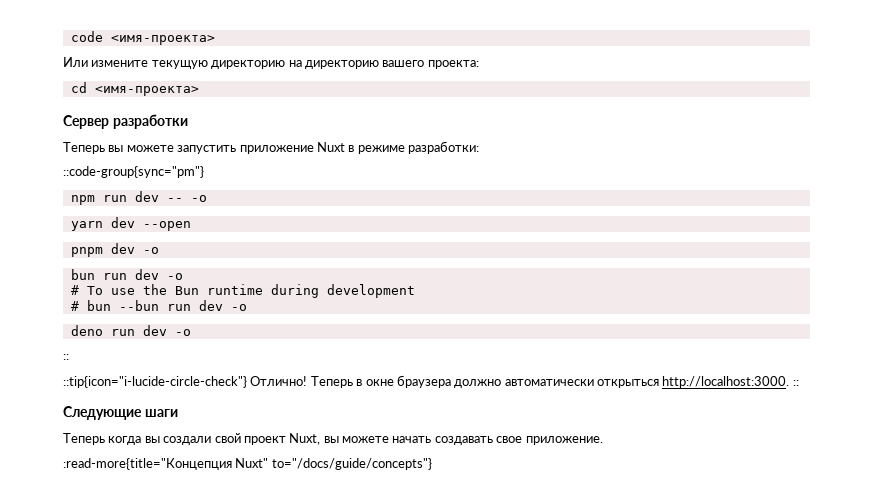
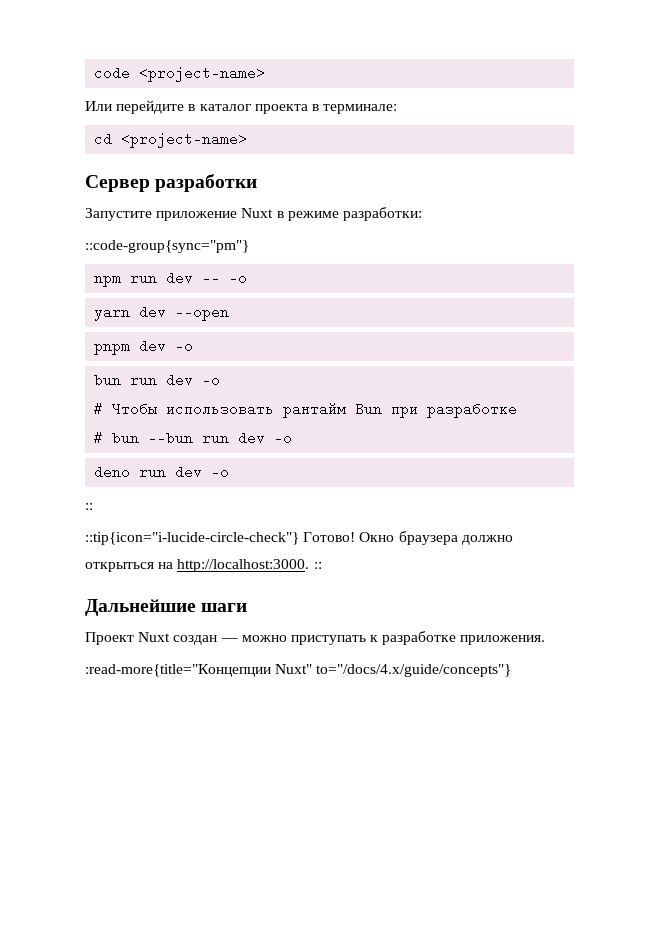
- code <имя-проекта>
+ code <project-name>
- Или измените текущую директорию на директорию вашего проекта:
+ Или перейдите в каталог проекта в терминале:
- cd <имя-проекта>
+ cd <project-name>
- Теперь вы можете запустить приложение Nuxt в режиме разработки:
+ Запустите приложение Nuxt в режиме разработки:
- # To use the Bun runtime during development
+ # Чтобы использовать рантайм Bun при разработке
- ::tip{icon="i-lucide-circle-check"} Отлично! Теперь в окне браузера должно автоматически открыться http://localhost:3000. ::
+ ::tip{icon="i-lucide-circle-check"} Готово! Окно браузера должно открыться на http://localhost:3000. ::
- Следующие шаги
+ Дальнейшие шаги
- Теперь когда вы создали свой проект Nuxt, вы можете начать создавать свое приложение.
- :read-more{title="Концепция Nuxt" to="/docs/guide/concepts"}
+ Проект Nuxt создан — можно приступать к разработке приложения.
+ :read-more{title="Концепции Nuxt" to="/docs/4.x/guide/concepts"}

